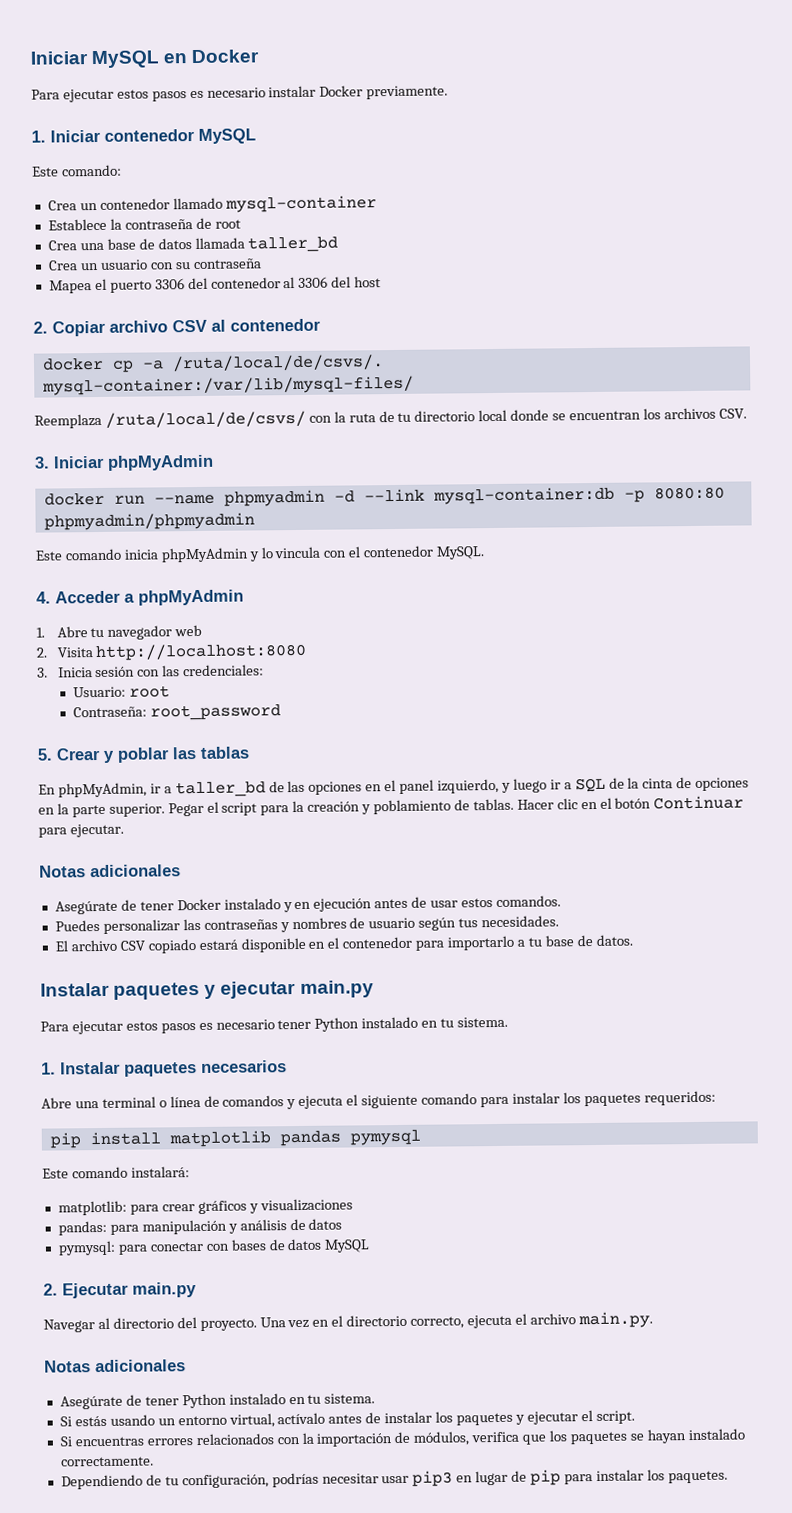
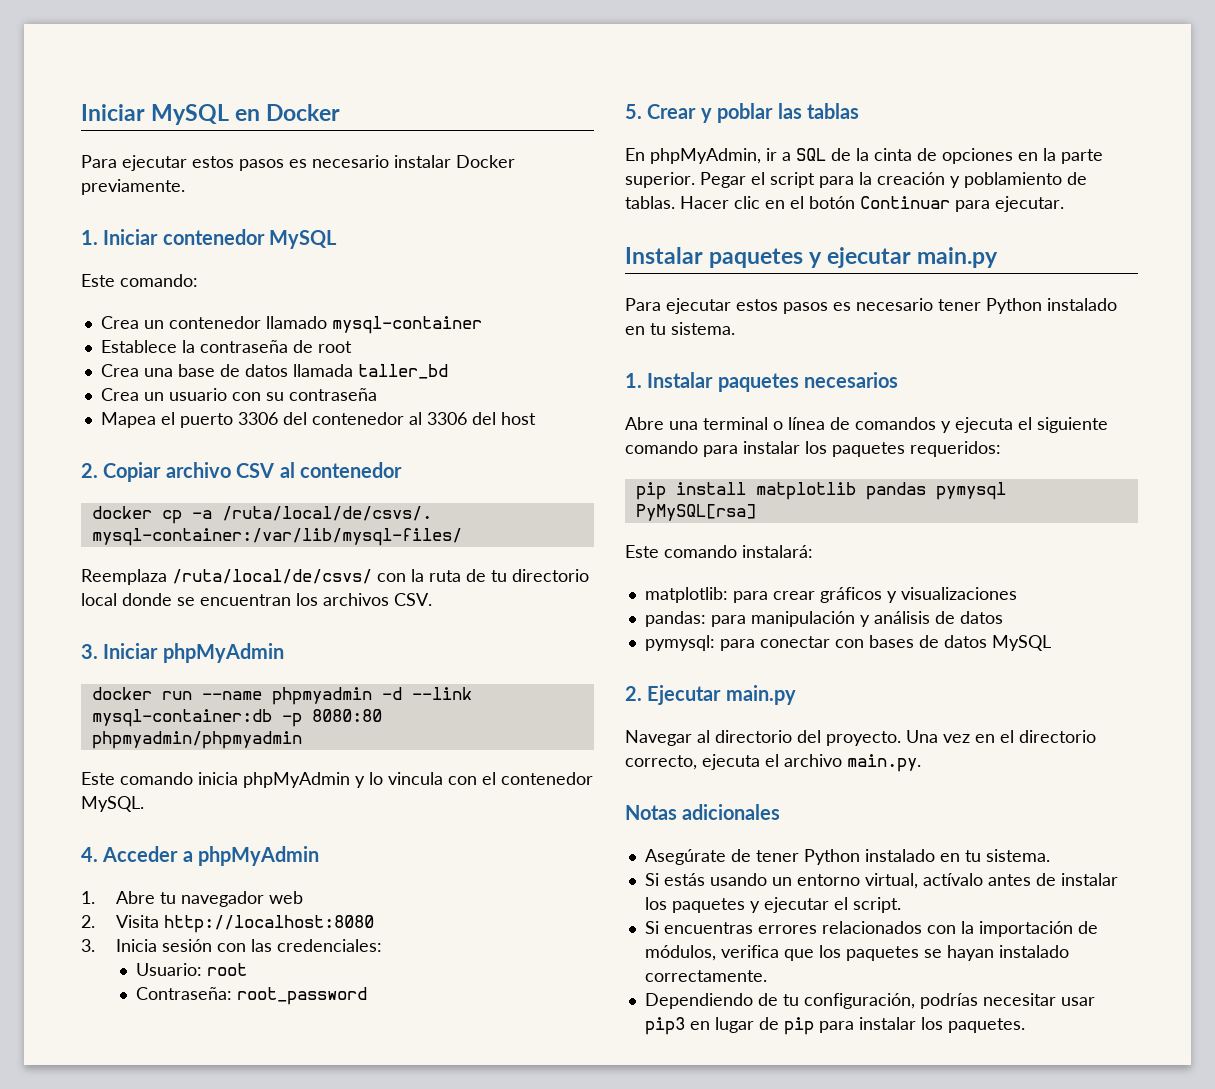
- En phpMyAdmin, ir a taller_bd de las opciones en el panel izquierdo, y luego ir a SQL de la cinta de opciones en la parte superior.
+ En phpMyAdmin, ir a SQL de la cinta de opciones en la parte superior.
  Hacer clic en el botón Continuar para ejecutar.
- Notas adicionales
- Asegúrate de tener Docker instalado y en ejecución antes de usar estos comandos.
- Puedes personalizar las contraseñas y nombres de usuario según tus necesidades.
- El archivo CSV copiado estará disponible en el contenedor para importarlo a tu base de datos.
- pip install matplotlib pandas pymysql
+ pip install matplotlib pandas pymysql PyMySQL[rsa]

